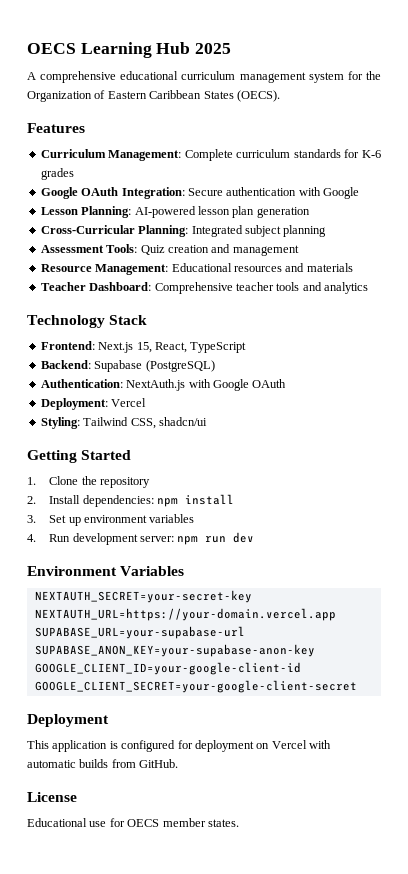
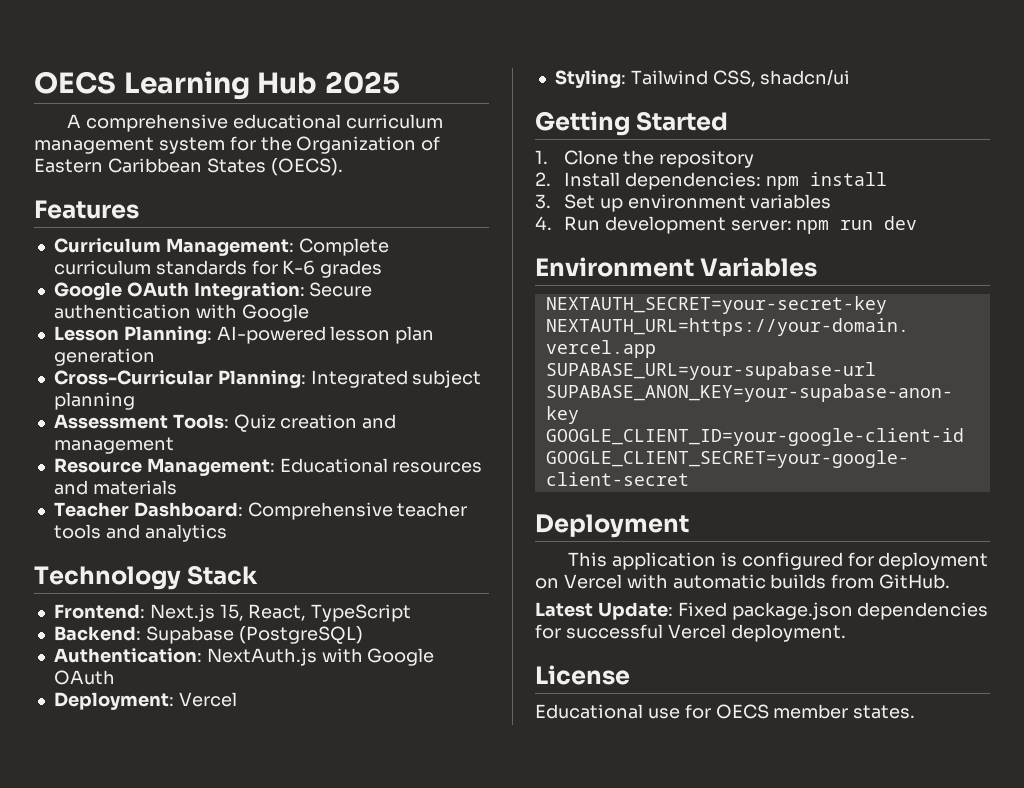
+ Latest Update: Fixed package.json dependencies for successful Vercel deployment.

